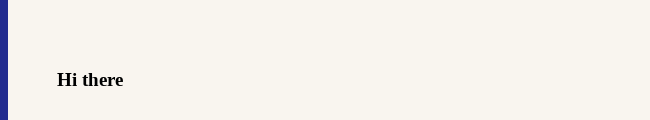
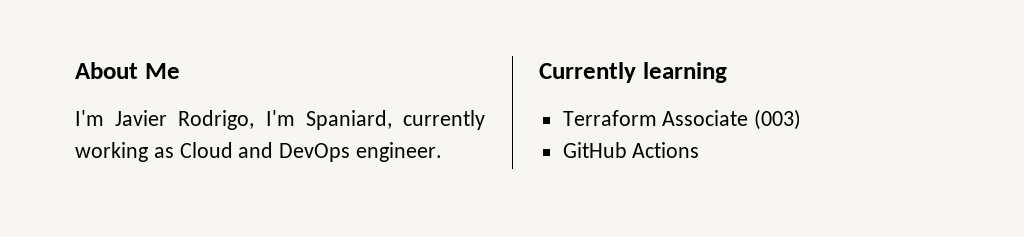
- Hi there
+ About Me
+ I'm Javier Rodrigo, I'm Spaniard, currently working as Cloud and DevOps engineer.
+ Currently learning
+ Terraform Associate (003)
+ GitHub Actions

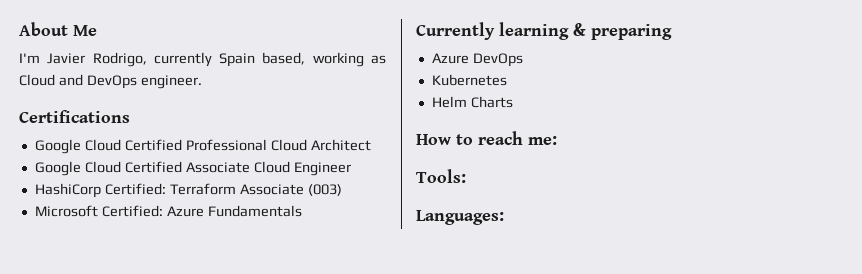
- I'm Javier Rodrigo, I'm Spaniard, currently working as Cloud and DevOps engineer.
+ I'm Javier Rodrigo, currently Spain based, working as Cloud and DevOps engineer.
- Currently learning
- Terraform Associate (003)
- GitHub Actions
+ Certifications
+ Google Cloud Certified Professional Cloud Architect
+ Google Cloud Certified Associate Cloud Engineer
+ HashiCorp Certified: Terraform Associate (003)
+ Microsoft Certified: Azure Fundamentals
+ Currently learning & preparing
+ Azure DevOps
+ Kubernetes
+ Helm Charts
+ How to reach me:
+ Tools:
+ Languages:

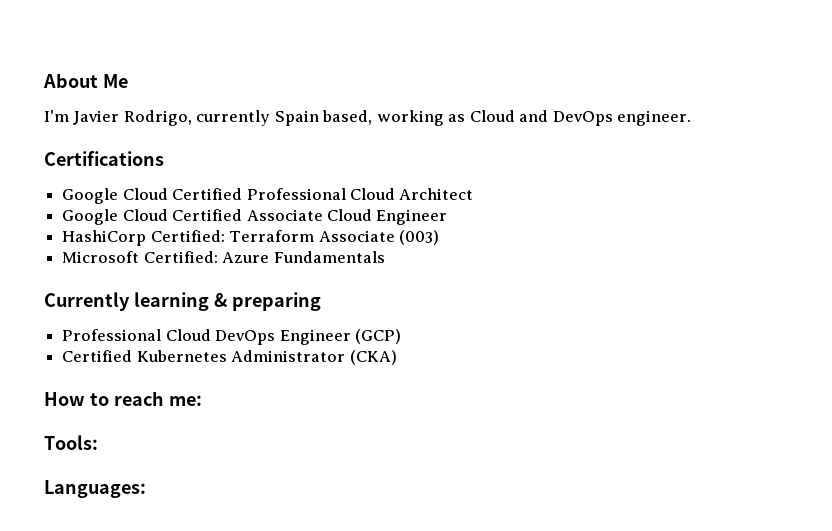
- Azure DevOps
- Kubernetes
- Helm Charts
+ Professional Cloud DevOps Engineer (GCP)
+ Certified Kubernetes Administrator (CKA)

